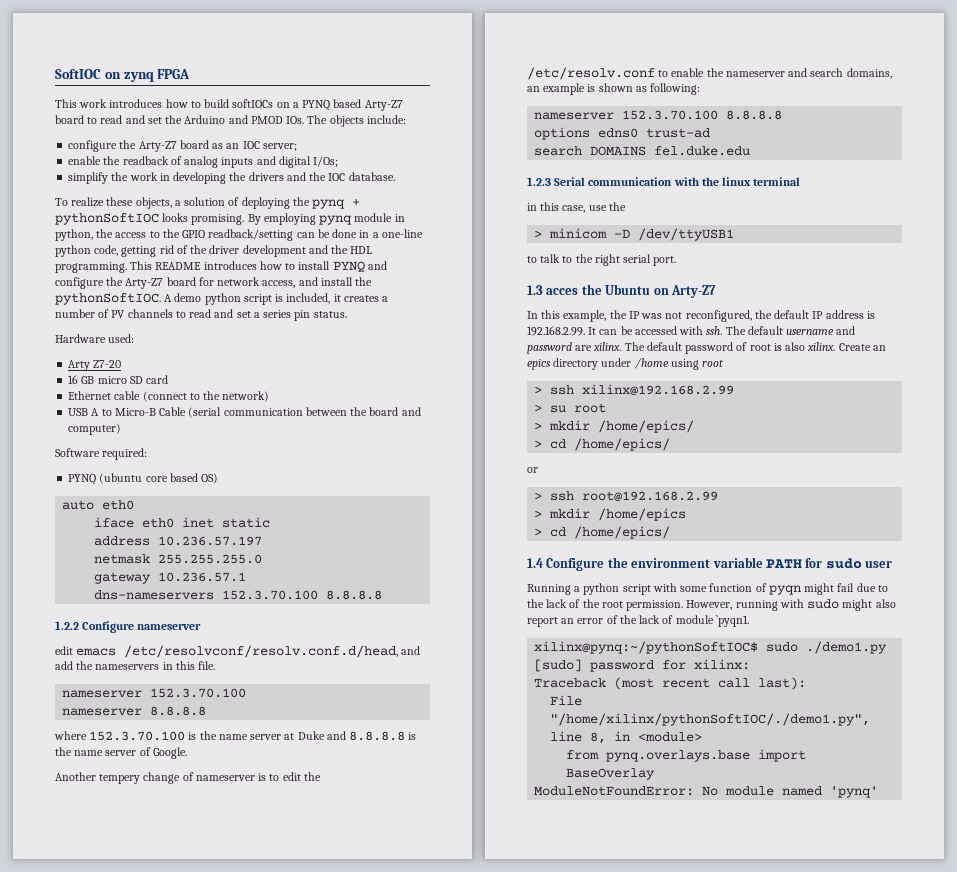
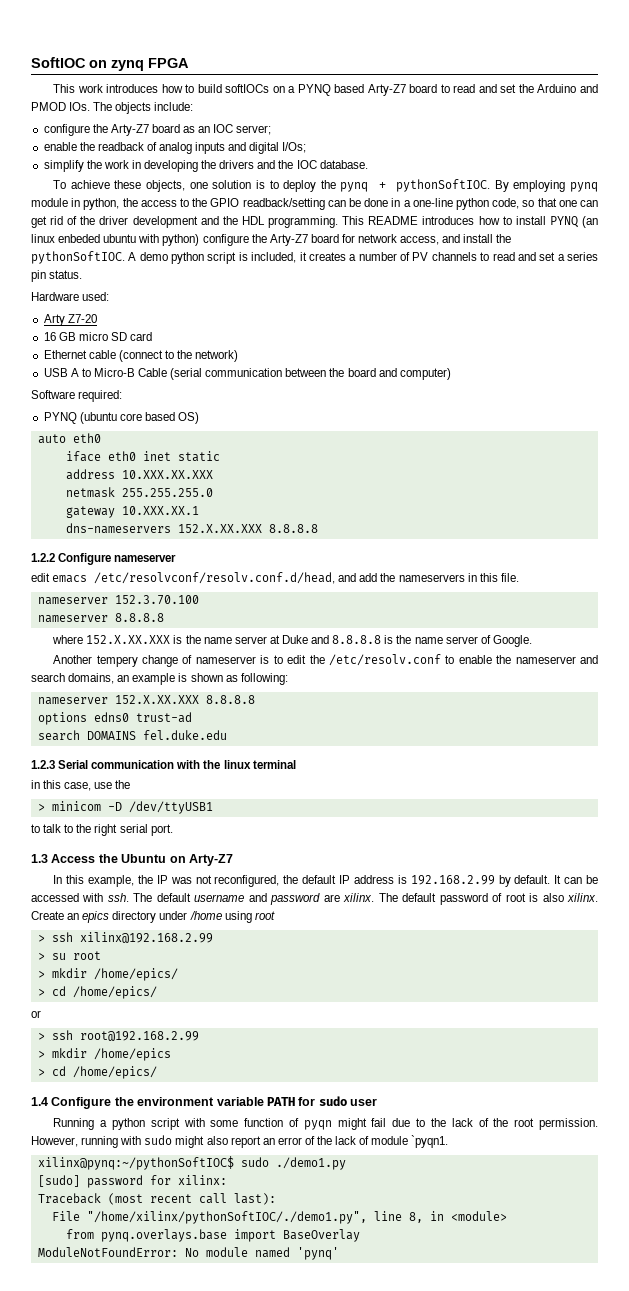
- To realize these objects, a solution of deploying the pynq + pythonSoftIOC looks promising.
+ To achieve these objects, one solution is to deploy the pynq + pythonSoftIOC.
- By employing pynq module in python, the access to the GPIO readback/setting can be done in a one-line python code, getting rid of the driver development and the HDL programming.
+ By employing pynq module in python, the access to the GPIO readback/setting can be done in a one-line python code, so that one can get rid of the driver development and the HDL programming.
- This README introduces how to install PYNQ and configure the Arty-Z7 board for network access, and install the pythonSoftIOC.
+ This README introduces how to install PYNQ (an linux enbeded ubuntu with python) configure the Arty-Z7 board for network access, and install the pythonSoftIOC.
- address 10.236.57.197
+ address 10.XXX.XX.XXX
- gateway 10.236.57.1
+ gateway 10.XXX.XX.1
- dns-nameservers 152.3.70.100 8.8.8.8
+ dns-nameservers 152.X.XX.XXX 8.8.8.8
- where 152.3.70.100 is the name server at Duke and 8.8.8.8 is the name server of Google.
+ where 152.X.XX.XXX is the name server at Duke and 8.8.8.8 is the name server of Google.
- nameserver 152.3.70.100 8.8.8.8
+ nameserver 152.X.XX.XXX 8.8.8.8
- 1.3 acces the Ubuntu on Arty-Z7
+ 1.3 Access the Ubuntu on Arty-Z7
- In this example, the IP was not reconfigured, the default IP address is 192.168.2.99. It can be accessed with ssh.
+ In this example, the IP was not reconfigured, the default IP address is 192.168.2.99 by default. It can be accessed with ssh.

